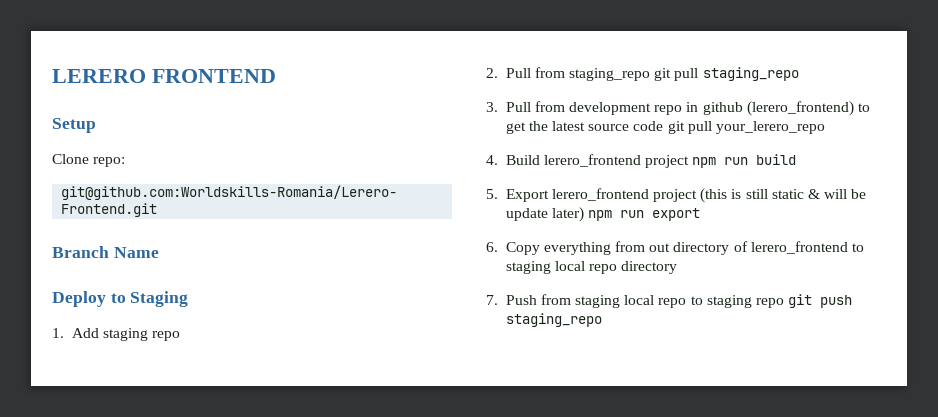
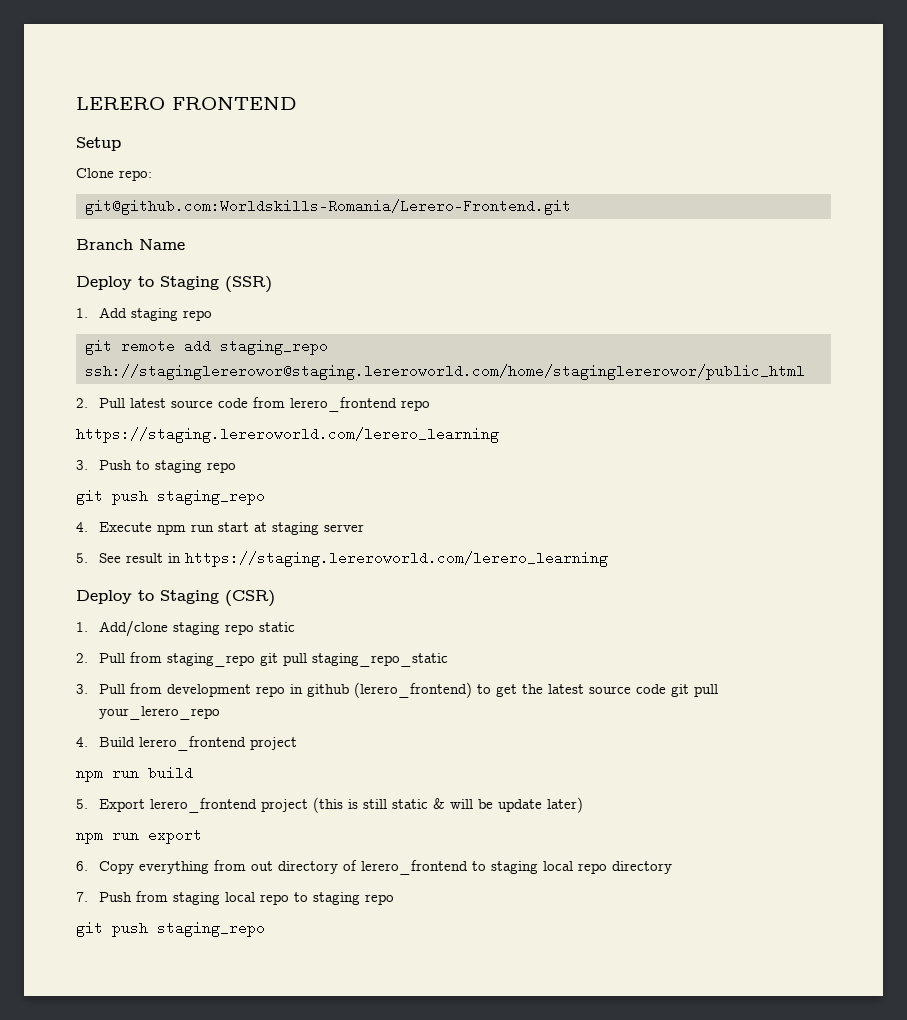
- Deploy to Staging
+ Deploy to Staging (SSR)
+ git remote add staging_repo ssh://staginglererowor@staging.lereroworld.com/home/staginglererowor/public_html
+ 2. Pull latest source code from lerero_frontend repo
+ https://staging.lereroworld.com/lerero_learning
+ 3. Push to staging repo
+ git push staging_repo
+ 4. Execute npm run start at staging server
+ 5. See result in https://staging.lereroworld.com/lerero_learning
+ Deploy to Staging (CSR)
+ 1. Add/clone staging repo static
- 2. Pull from staging_repo git pull staging_repo
+ 2. Pull from staging_repo git pull staging_repo_static
- 4. Build lerero_frontend project npm run build
+ 4. Build lerero_frontend project
+ npm run build
- 5. Export lerero_frontend project (this is still static & will be update later) npm run export
+ 5. Export lerero_frontend project (this is still static & will be update later)
+ npm run export
- 7. Push from staging local repo to staging repo git push staging_repo
+ 7. Push from staging local repo to staging repo
+ git push staging_repo

